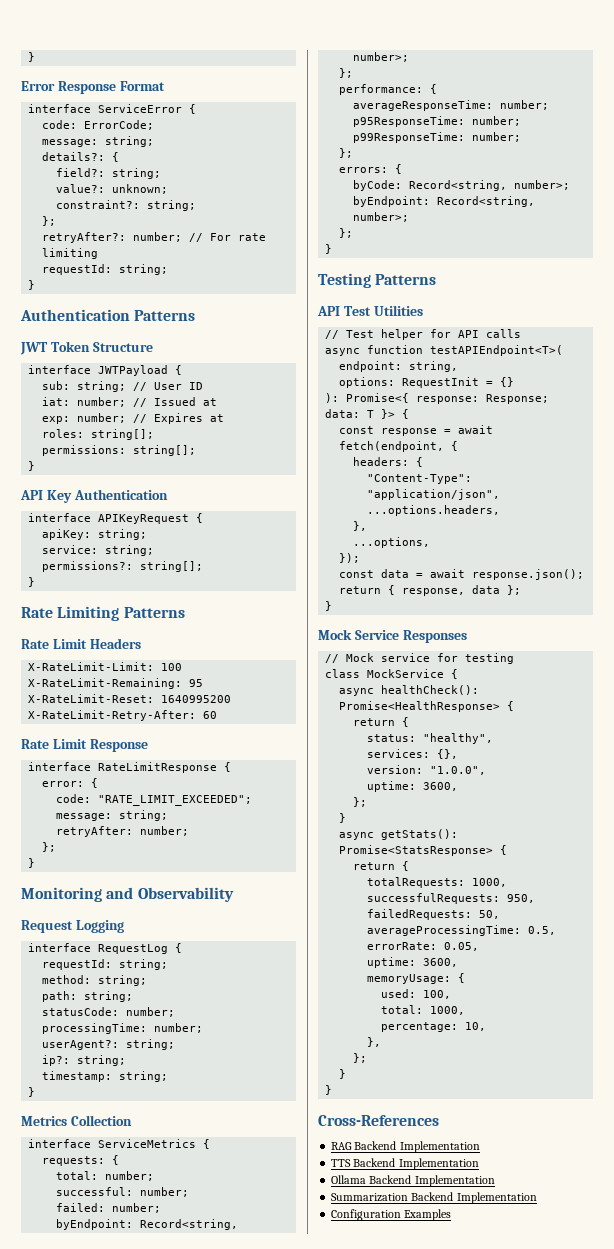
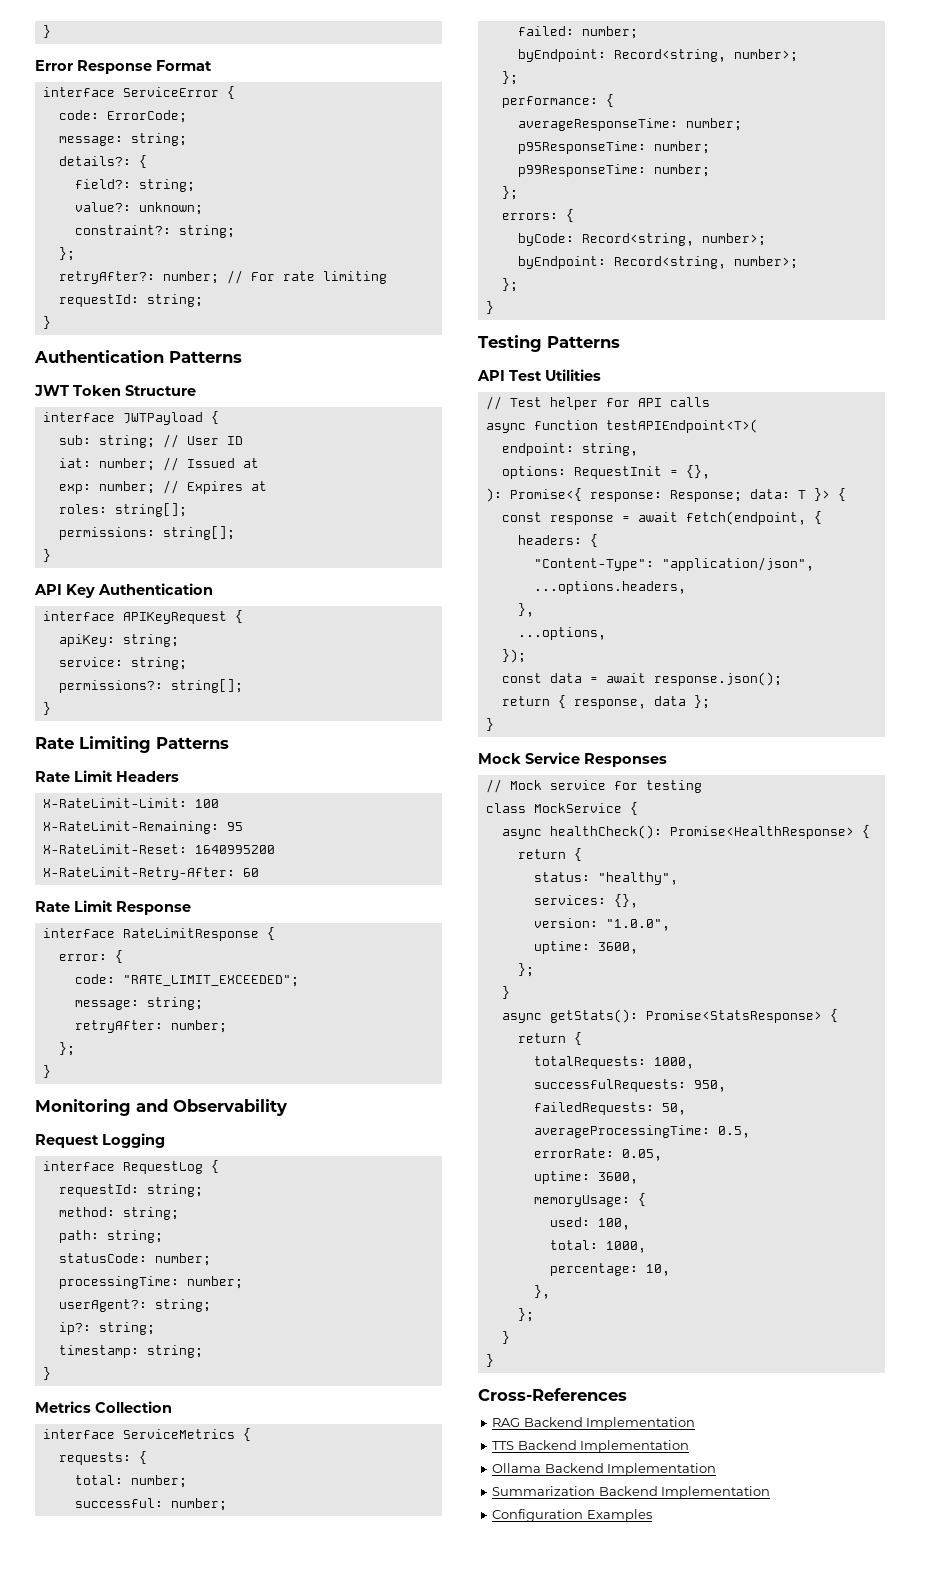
- options: RequestInit = {}
+ options: RequestInit = {},

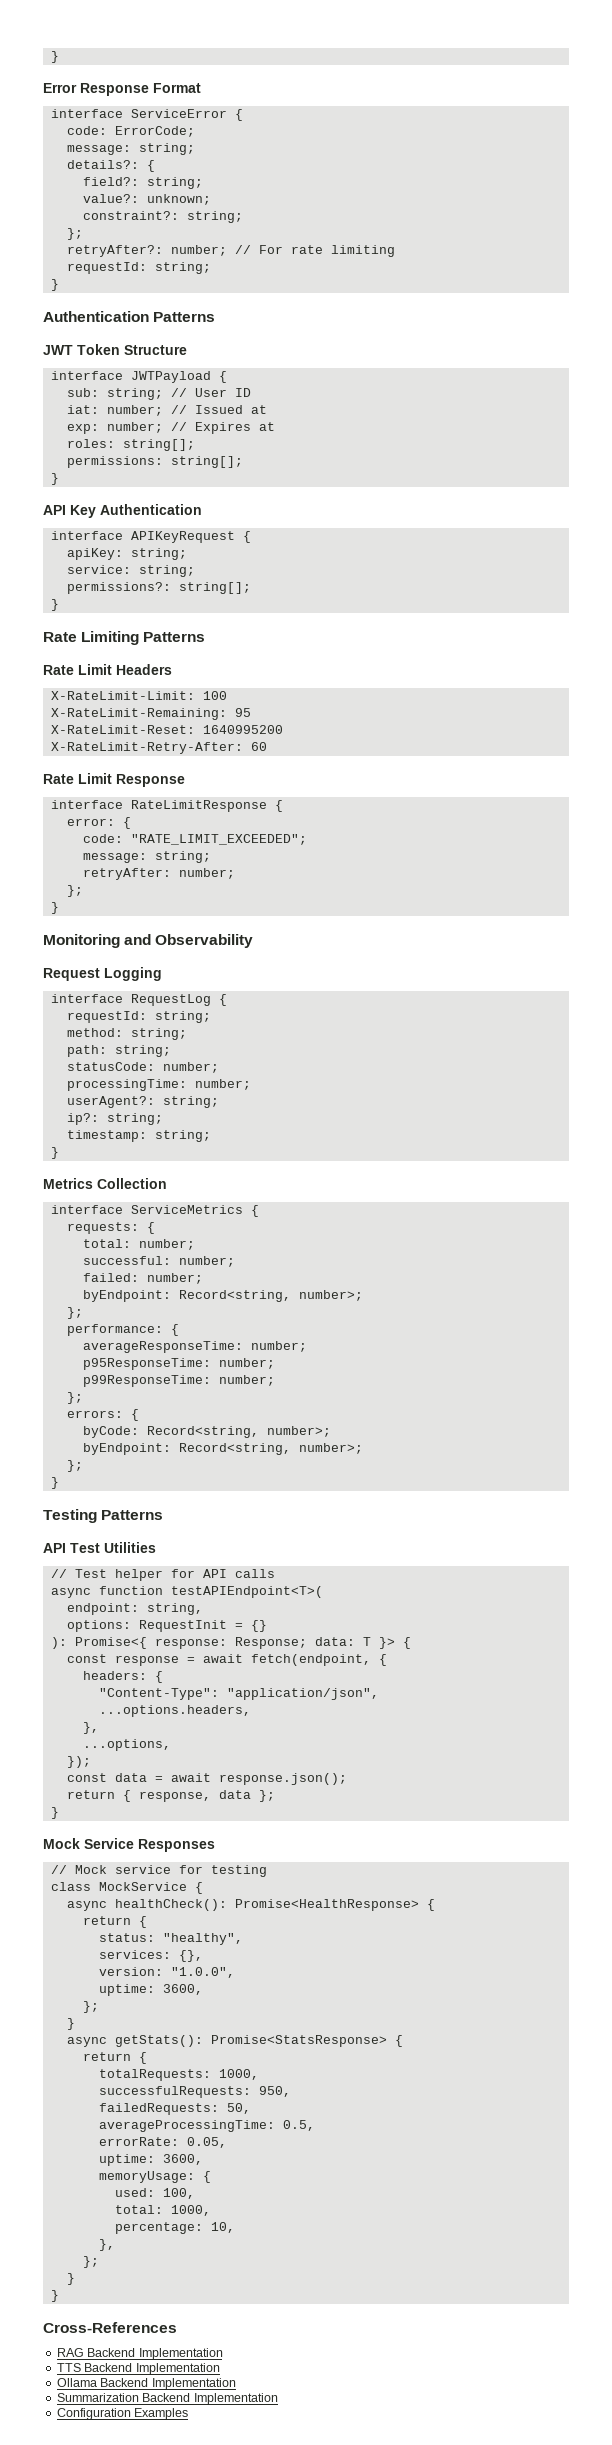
- options: RequestInit = {},
+ options: RequestInit = {}

